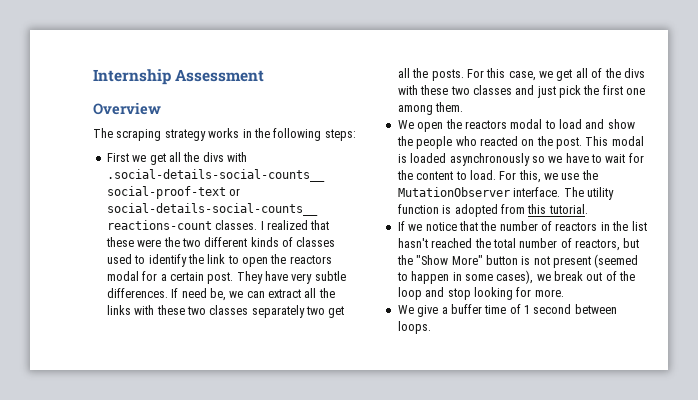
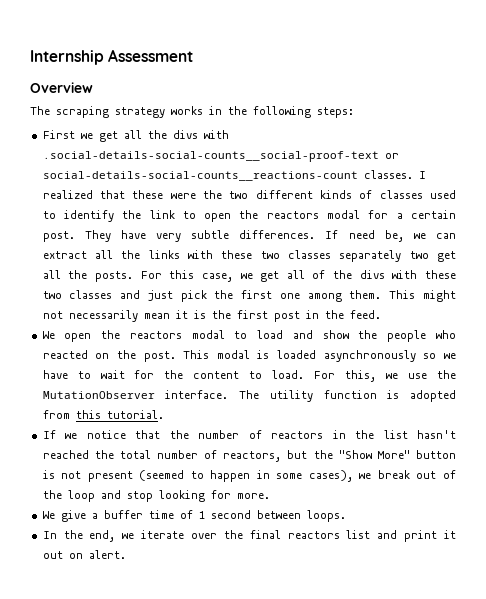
+ This might not necessarily mean it is the first post in the feed.
+ In the end, we iterate over the final reactors list and print it out on alert.

